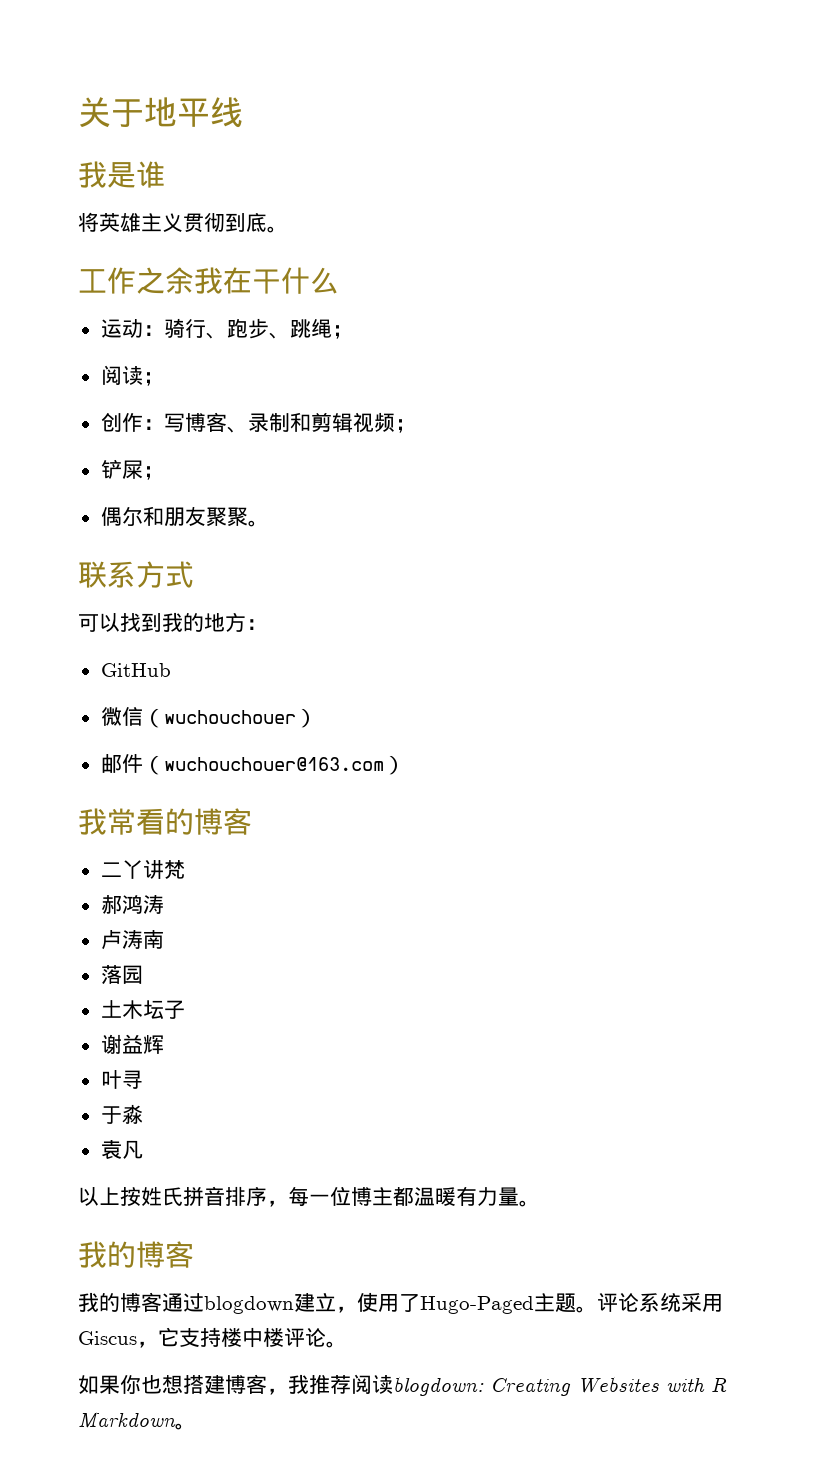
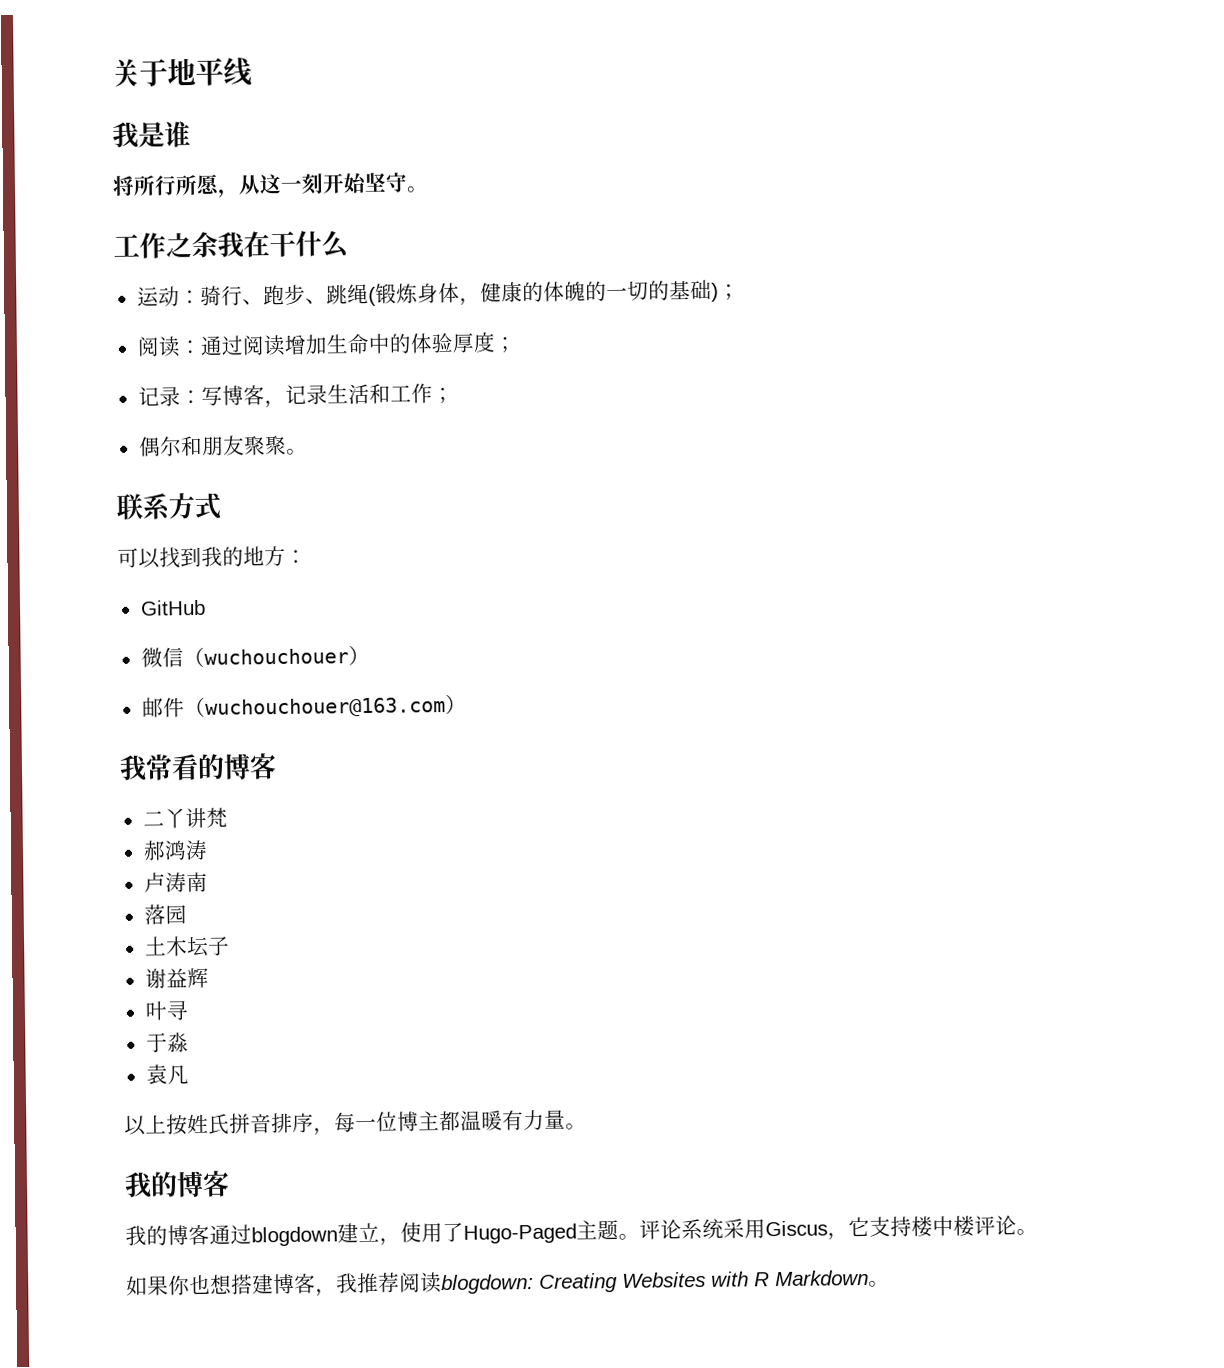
- 将英雄主义贯彻到底。
+ 将所行所愿，从这一刻开始坚守。
- 运动：骑行、跑步、跳绳；
- 阅读；
- 创作：写博客、录制和剪辑视频；
- 铲屎；
+ 运动：骑行、跑步、跳绳(锻炼身体，健康的体魄的一切的基础)；
+ 阅读：通过阅读增加生命中的体验厚度；
+ 记录：写博客，记录生活和工作；

